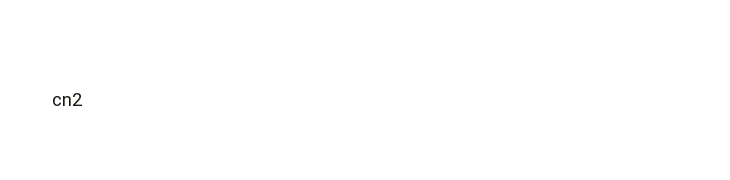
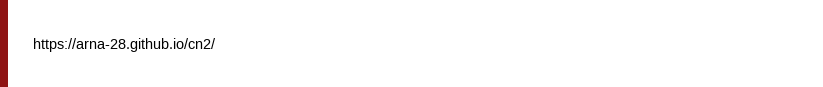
- cn2
+ https://arna-28.github.io/cn2/

